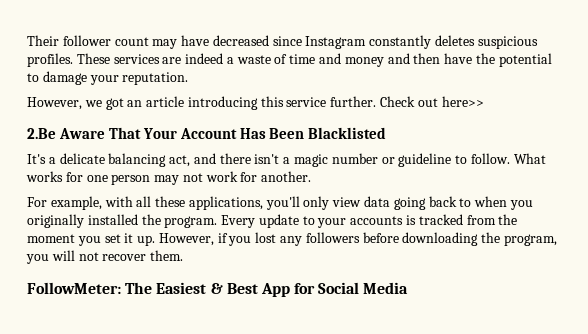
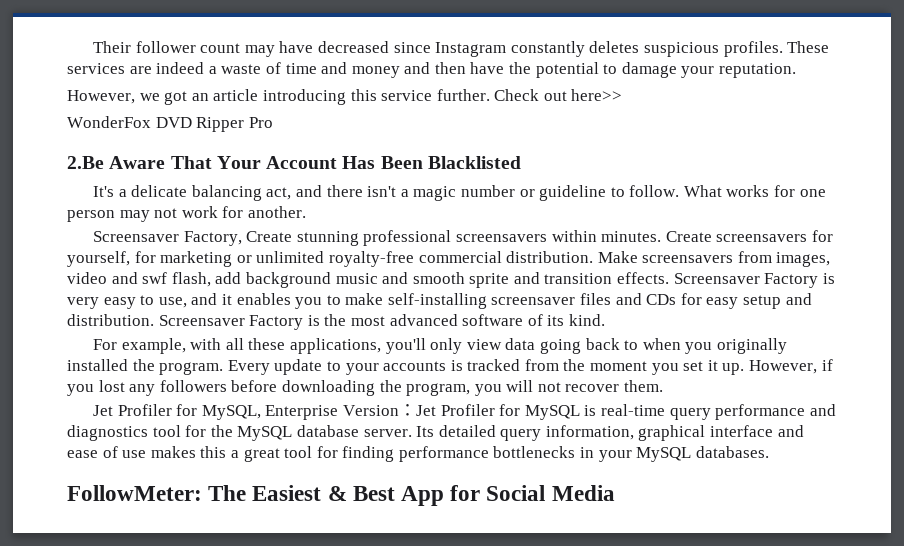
+ WonderFox DVD Ripper Pro
+ Screensaver Factory, Create stunning professional screensavers within minutes. Create screensavers for yourself, for marketing or unlimited royalty-free commercial distribution. Make screensavers from images, video and swf flash, add background music and smooth sprite and transition effects. Screensaver Factory is very easy to use, and it enables you to make self-installing screensaver files and CDs for easy setup and distribution. Screensaver Factory is the most advanced software of its kind.
+ Jet Profiler for MySQL, Enterprise Version：Jet Profiler for MySQL is real-time query performance and diagnostics tool for the MySQL database server. Its detailed query information, graphical interface and ease of use makes this a great tool for finding performance bottlenecks in your MySQL databases.

